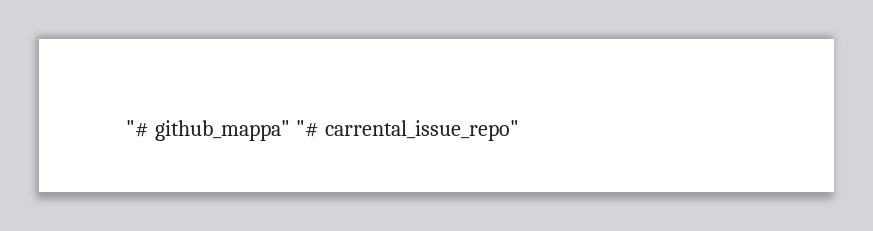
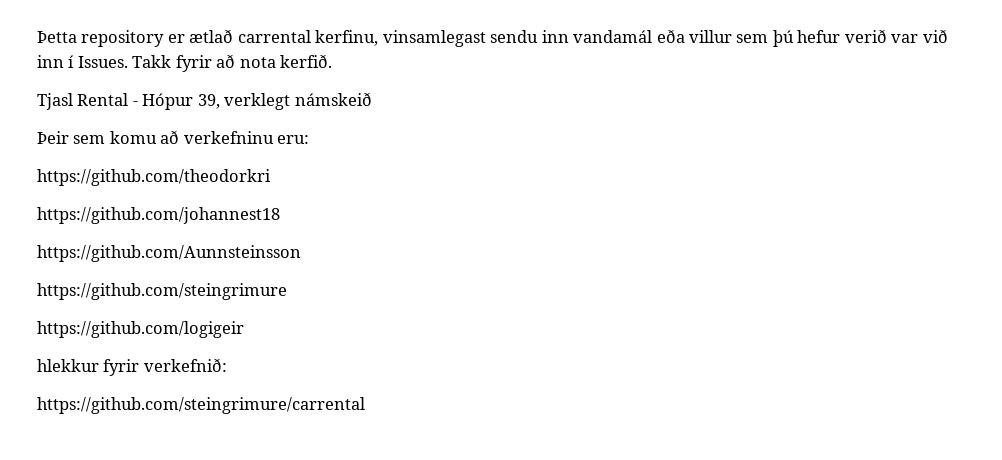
- "# github_mappa" "# carrental_issue_repo"
+ Þetta repository er ætlað carrental kerfinu, vinsamlegast sendu inn vandamál eða villur sem þú hefur verið var við inn í Issues. Takk fyrir að nota kerfið.
+ Tjasl Rental - Hópur 39, verklegt námskeið
+ Þeir sem komu að verkefninu eru:
+ https://github.com/theodorkri
+ https://github.com/johannest18
+ https://github.com/Aunnsteinsson
+ https://github.com/steingrimure
+ https://github.com/logigeir
+ hlekkur fyrir verkefnið:
+ https://github.com/steingrimure/carrental

